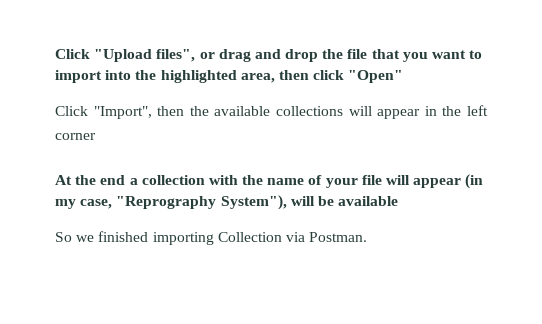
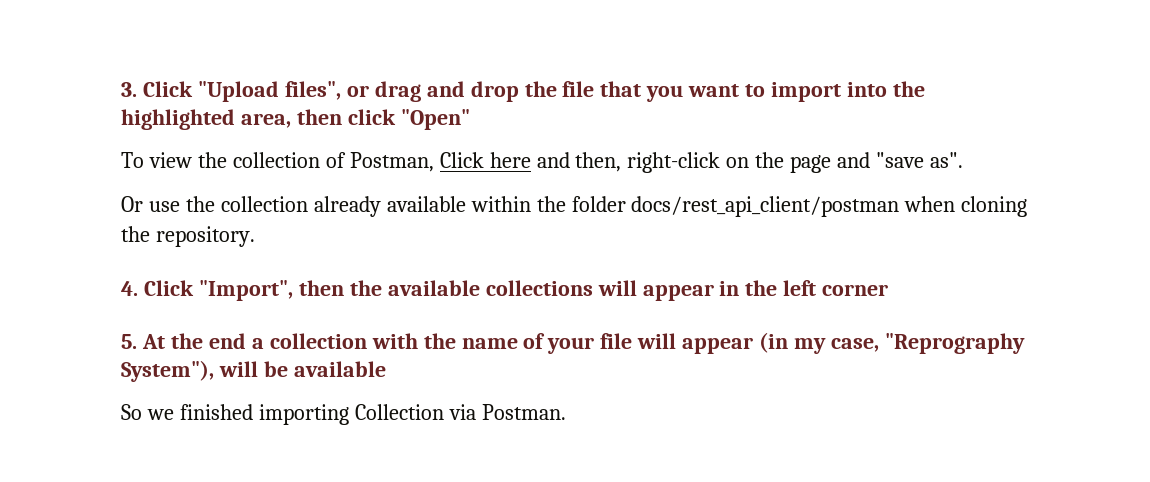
- Click "Upload files", or drag and drop the file that you want to import into the highlighted area, then click "Open"
+ 3. Click "Upload files", or drag and drop the file that you want to import into the highlighted area, then click "Open"
- Click "Import", then the available collections will appear in the left corner
+ To view the collection of Postman, Click here and then, right-click on the page and "save as".
+ Or use the collection already available within the folder docs/rest_api_client/postman when cloning the repository.
+ 4. Click "Import", then the available collections will appear in the left corner
- At the end a collection with the name of your file will appear (in my case, "Reprography System"), will be available
+ 5. At the end a collection with the name of your file will appear (in my case, "Reprography System"), will be available

